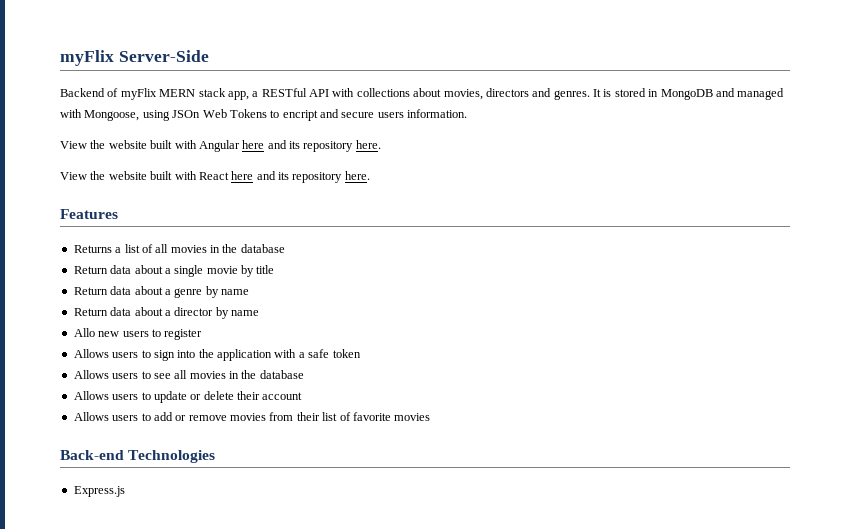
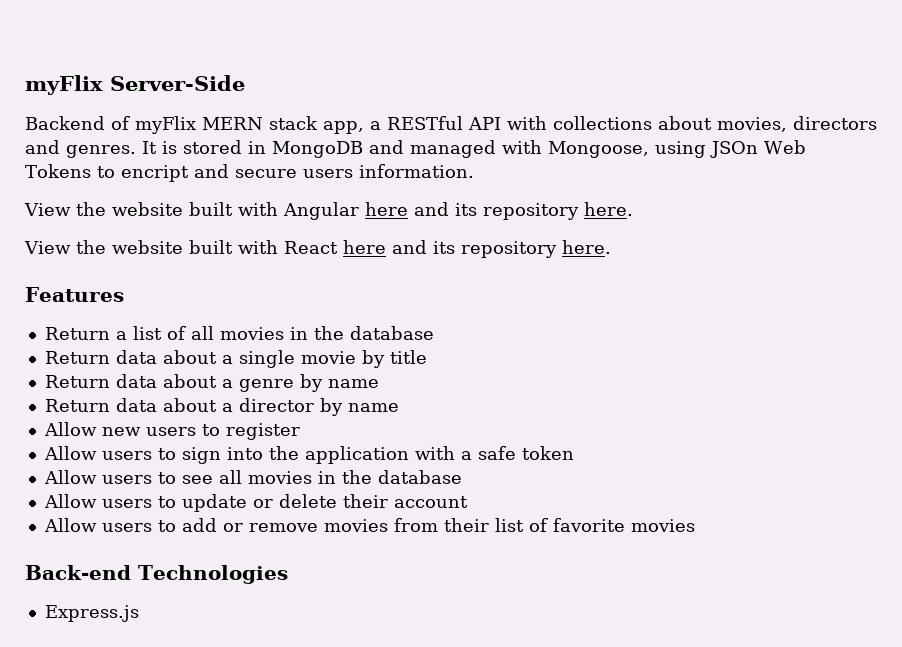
- Returns a list of all movies in the database
+ Return a list of all movies in the database
- Allo new users to register
+ Allow new users to register
- Allows users to sign into the application with a safe token
+ Allow users to sign into the application with a safe token
- Allows users to see all movies in the database
+ Allow users to see all movies in the database
- Allows users to update or delete their account
+ Allow users to update or delete their account
- Allows users to add or remove movies from their list of favorite movies
+ Allow users to add or remove movies from their list of favorite movies

